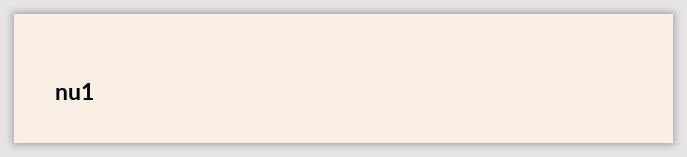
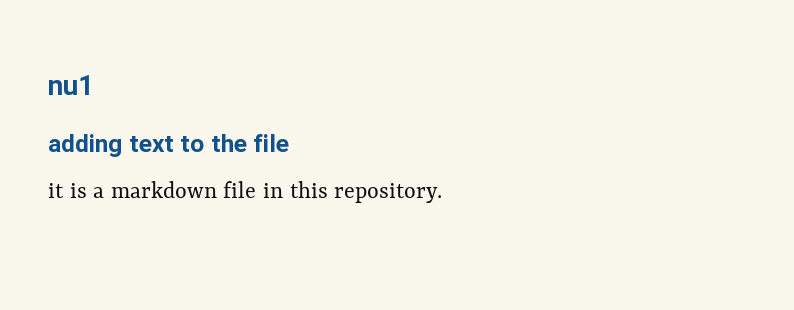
+ adding text to the file
+ it is a markdown file in this repository.

